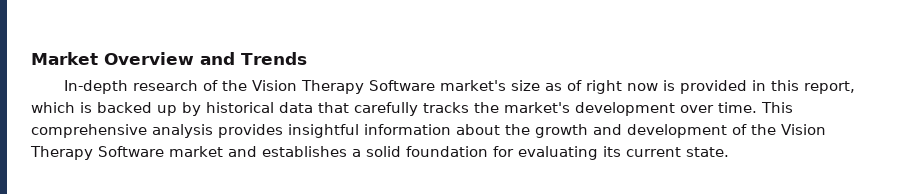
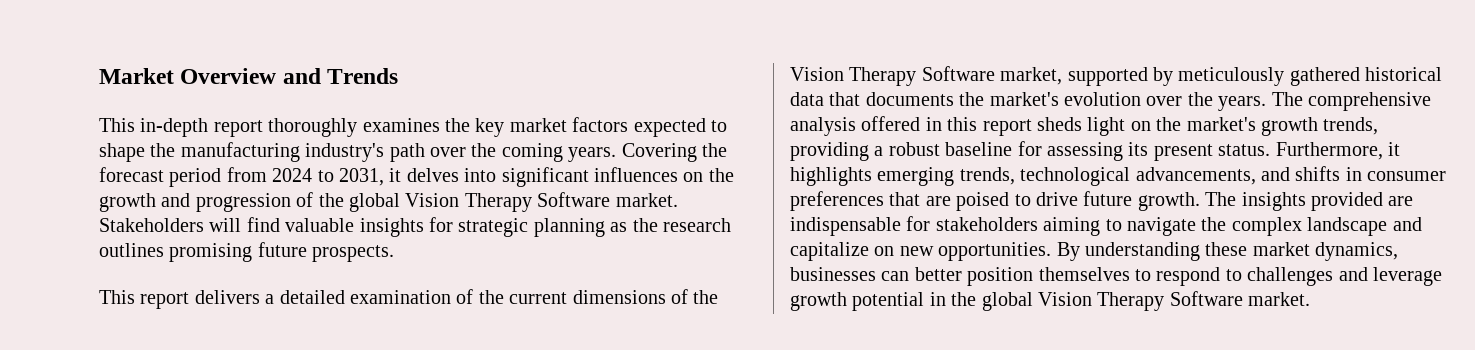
- In-depth research of the Vision Therapy Software market's size as of right now is provided in this report, which is backed up by historical data that carefully tracks the market's development over time. This comprehensive analysis provides insightful information about the growth and development of the Vision Therapy Software market and establishes a solid foundation for evaluating its current state.
+ This in-depth report thoroughly examines the key market factors expected to shape the manufacturing industry's path over the coming years. Covering the forecast period from 2024 to 2031, it delves into significant influences on the growth and progression of the global Vision Therapy Software market. Stakeholders will find valuable insights for strategic planning as the research outlines promising future prospects.
+ This report delivers a detailed examination of the current dimensions of the Vision Therapy Software market, supported by meticulously gathered historical data that documents the market's evolution over the years. The comprehensive analysis offered in this report sheds light on the market's growth trends, providing a robust baseline for assessing its present status. Furthermore, it highlights emerging trends, technological advancements, and shifts in consumer preferences that are poised to drive future growth. The insights provided are indispensable for stakeholders aiming to navigate the complex landscape and capitalize on new opportunities. By understanding these market dynamics, businesses can better position themselves to respond to challenges and leverage growth potential in the global Vision Therapy Software market.

